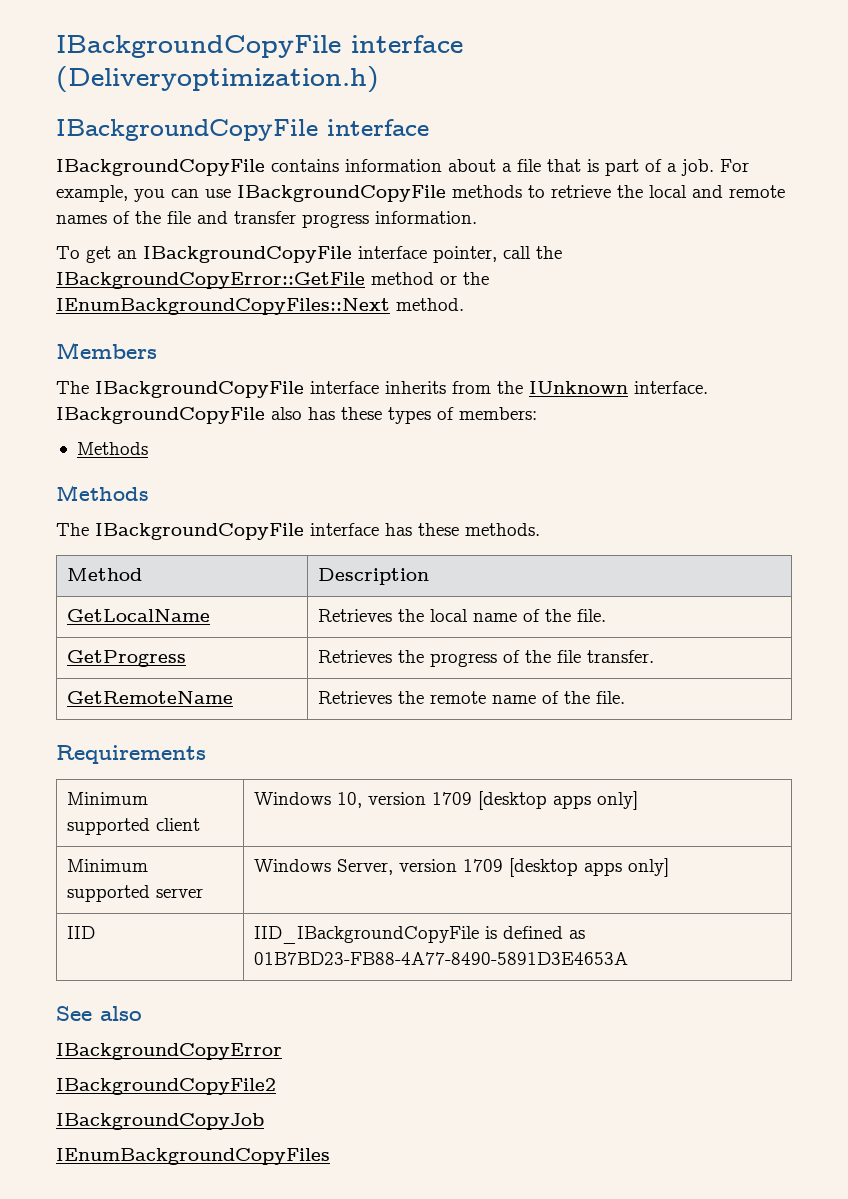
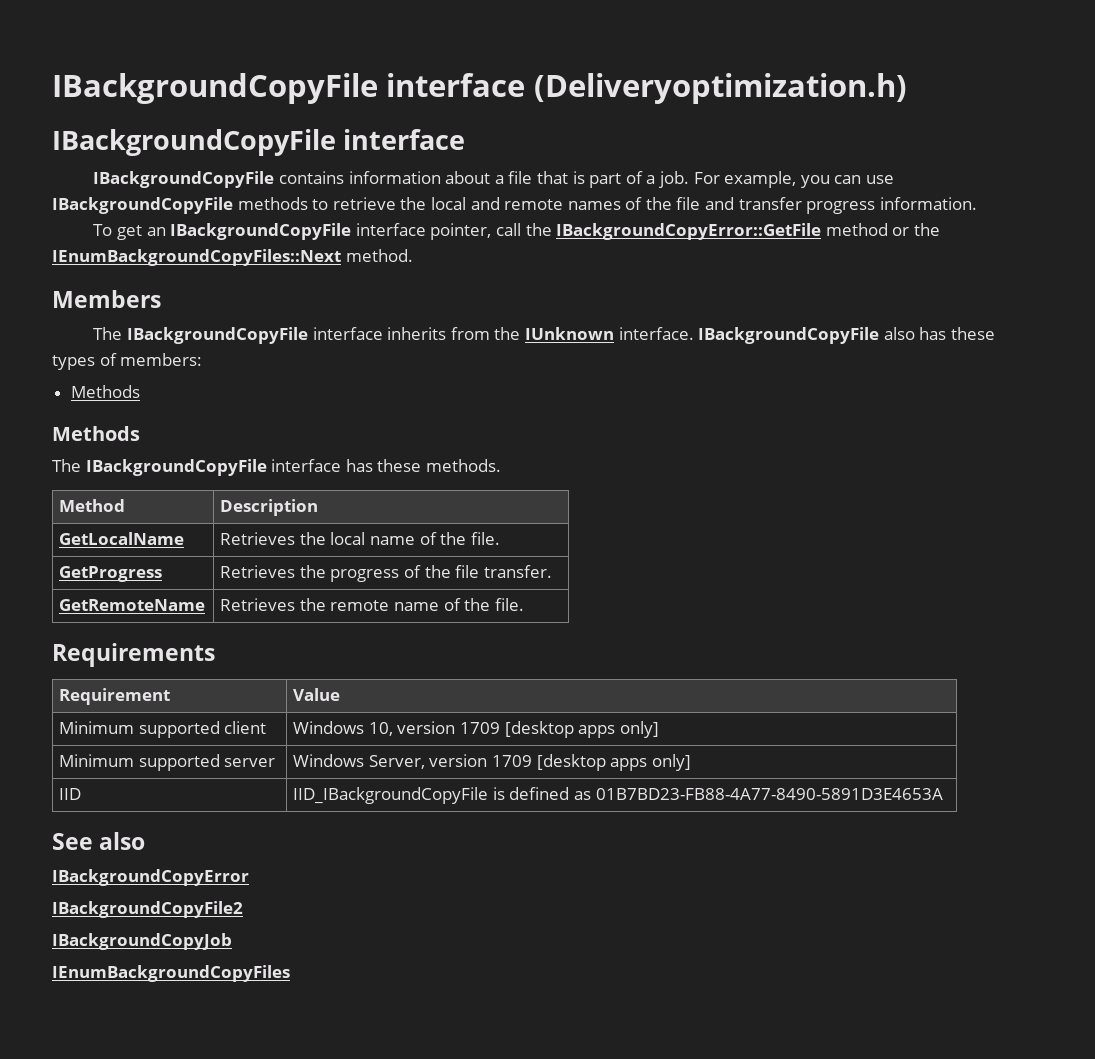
+ Requirement | Value

